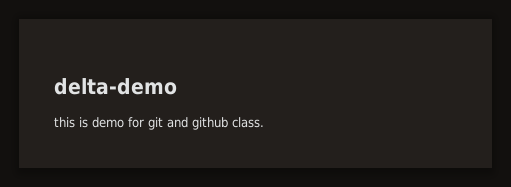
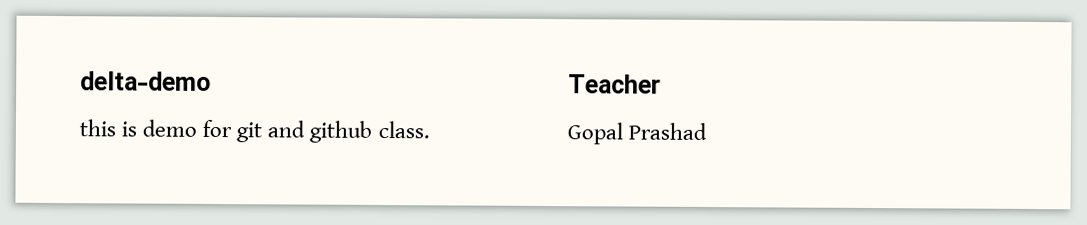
+ Teacher
+ Gopal Prashad

